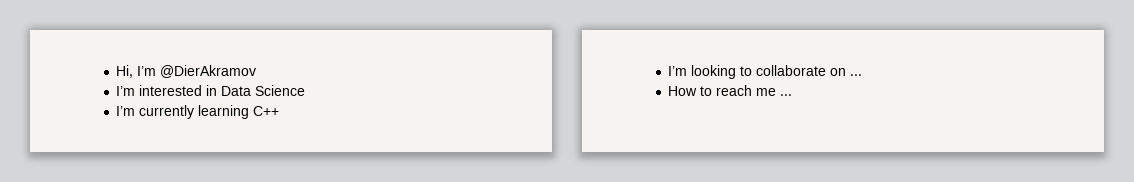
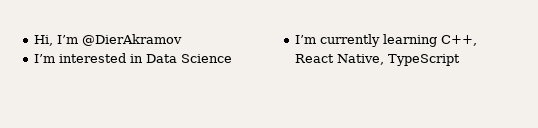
- I’m currently learning C++
- I’m looking to collaborate on ...
- How to reach me ...
+ I’m currently learning C++, React Native, TypeScript

